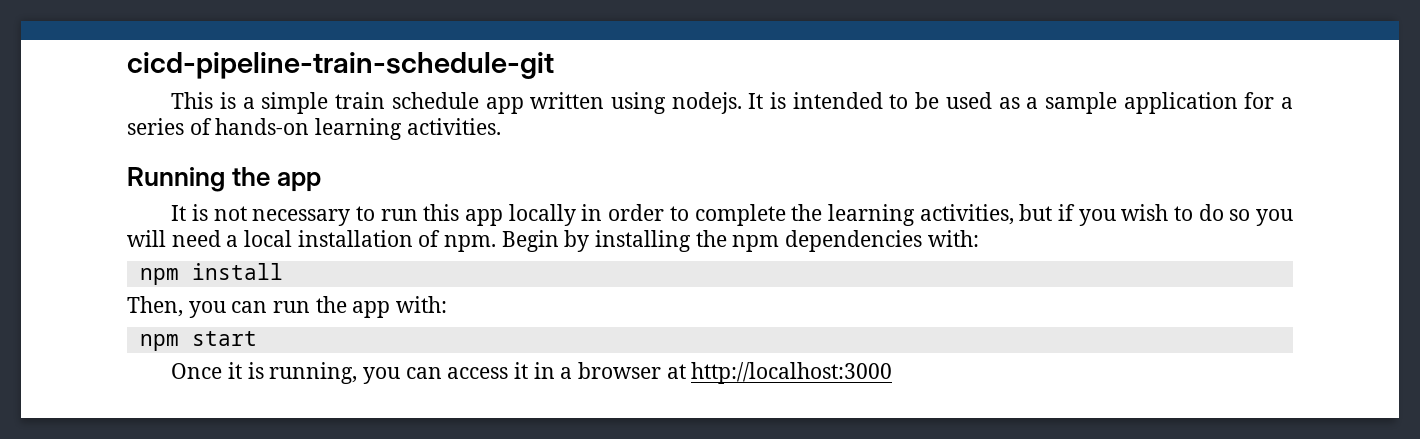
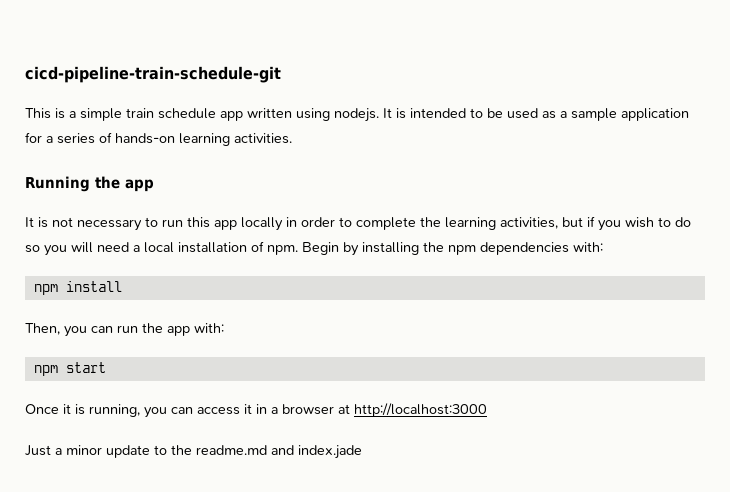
+ Just a minor update to the readme.md and index.jade

